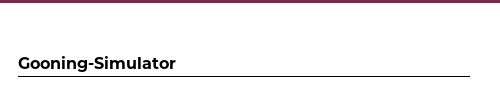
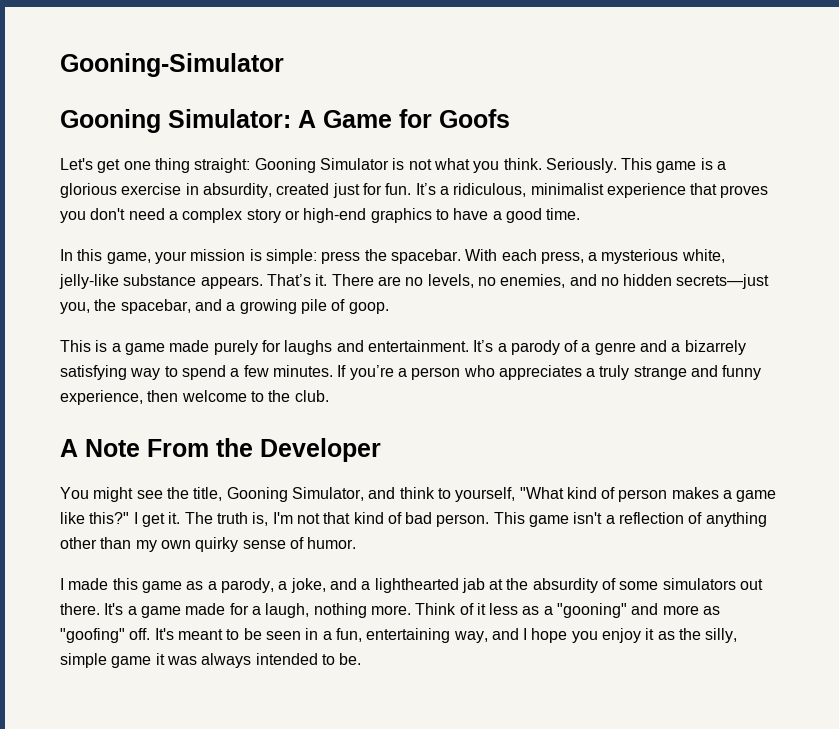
+ Gooning Simulator: A Game for Goofs
+ Let's get one thing straight: Gooning Simulator is not what you think. Seriously. This game is a glorious exercise in absurdity, created just for fun. It’s a ridiculous, minimalist experience that proves you don't need a complex story or high-end graphics to have a good time.
+ In this game, your mission is simple: press the spacebar. With each press, a mysterious white, jelly-like substance appears. That’s it. There are no levels, no enemies, and no hidden secrets—just you, the spacebar, and a growing pile of goop.
+ This is a game made purely for laughs and entertainment. It’s a parody of a genre and a bizarrely satisfying way to spend a few minutes. If you’re a person who appreciates a truly strange and funny experience, then welcome to the club.
+ A Note From the Developer
+ You might see the title, Gooning Simulator, and think to yourself, "What kind of person makes a game like this?" I get it. The truth is, I'm not that kind of bad person. This game isn't a reflection of anything other than my own quirky sense of humor.
+ I made this game as a parody, a joke, and a lighthearted jab at the absurdity of some simulators out there. It's a game made for a laugh, nothing more. Think of it less as a "gooning" and more as "goofing" off. It's meant to be seen in a fun, entertaining way, and I hope you enjoy it as the silly, simple game it was always intended to be.

